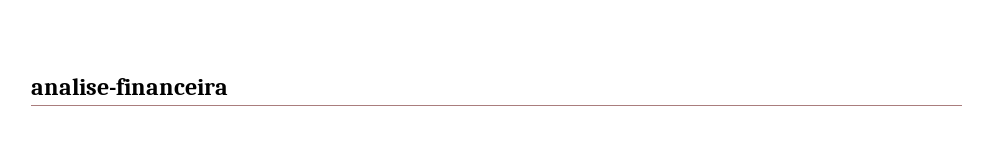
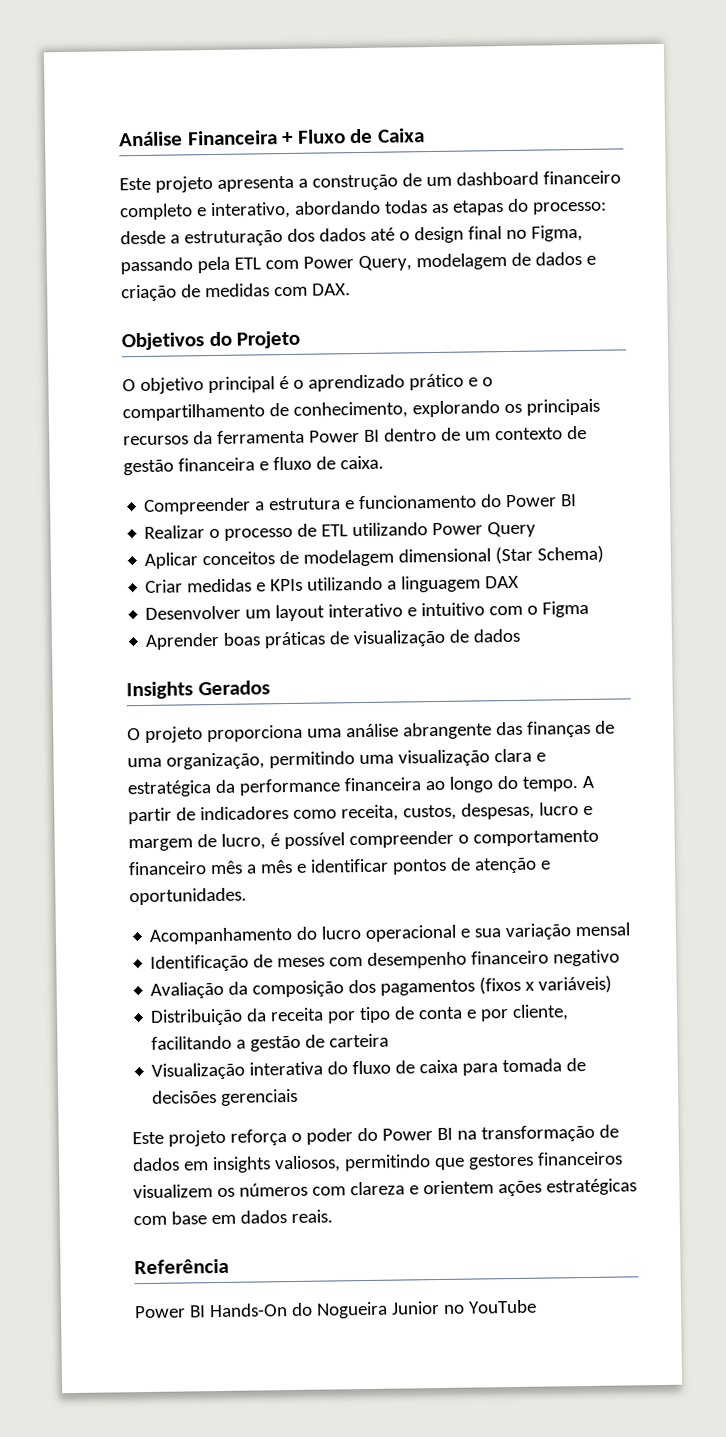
- analise-financeira
+ Análise Financeira + Fluxo de Caixa
+ Este projeto apresenta a construção de um dashboard financeiro completo e interativo, abordando todas as etapas do processo: desde a estruturação dos dados até o design final no Figma, passando pela ETL com Power Query, modelagem de dados e criação de medidas com DAX.
+ Objetivos do Projeto
+ O objetivo principal é o aprendizado prático e o compartilhamento de conhecimento, explorando os principais recursos da ferramenta Power BI dentro de um contexto de gestão financeira e fluxo de caixa.
+ Compreender a estrutura e funcionamento do Power BI
+ Realizar o processo de ETL utilizando Power Query
+ Aplicar conceitos de modelagem dimensional (Star Schema)
+ Criar medidas e KPIs utilizando a linguagem DAX
+ Desenvolver um layout interativo e intuitivo com o Figma
+ Aprender boas práticas de visualização de dados
+ Insights Gerados
+ O projeto proporciona uma análise abrangente das finanças de uma organização, permitindo uma visualização clara e estratégica da performance financeira ao longo do tempo. A partir de indicadores como receita, custos, despesas, lucro e margem de lucro, é possível compreender o comportamento financeiro mês a mês e identificar pontos de atenção e oportunidades.
+ Acompanhamento do lucro operacional e sua variação mensal
+ Identificação de meses com desempenho financeiro negativo
+ Avaliação da composição dos pagamentos (fixos x variáveis)
+ Distribuição da receita por tipo de conta e por cliente, facilitando a gestão de carteira
+ Visualização interativa do fluxo de caixa para tomada de decisões gerenciais
+ Este projeto reforça o poder do Power BI na transformação de dados em insights valiosos, permitindo que gestores financeiros visualizem os números com clareza e orientem ações estratégicas com base em dados reais.
+ Referência
+ Power BI Hands-On do Nogueira Junior no YouTube

